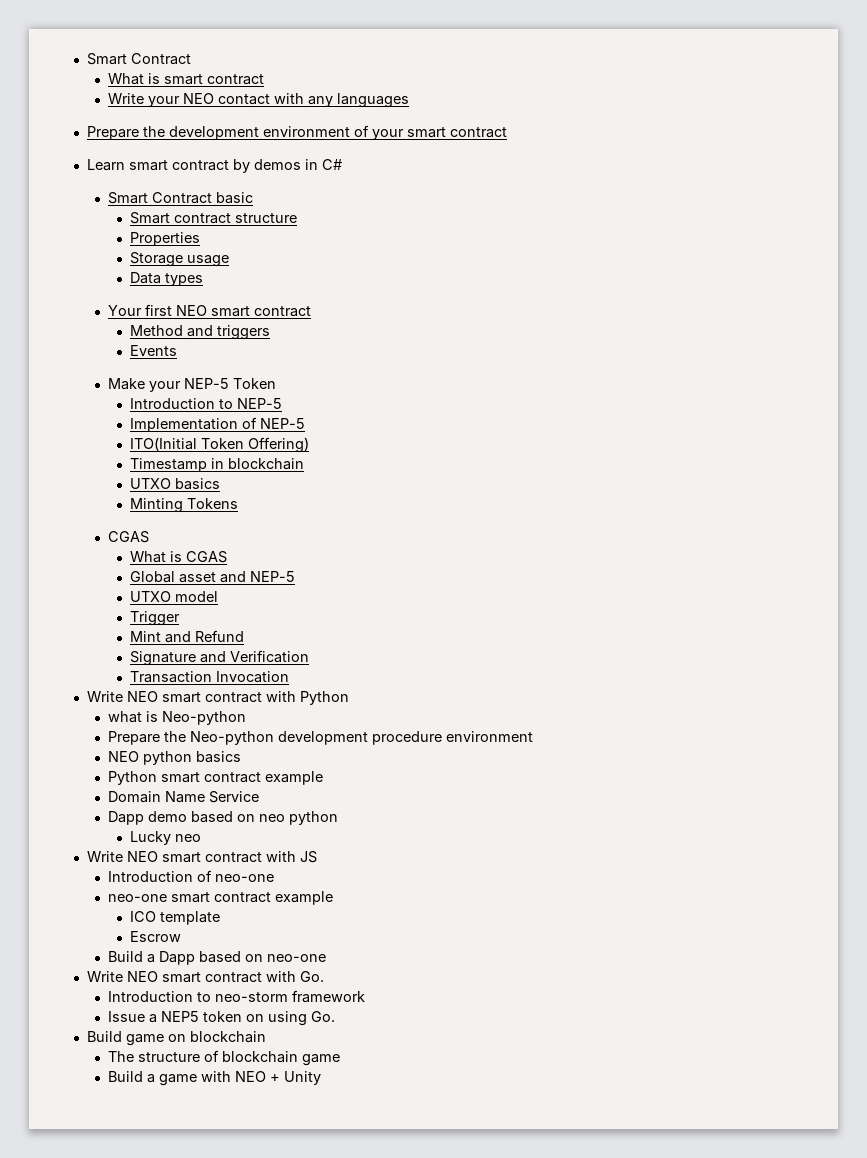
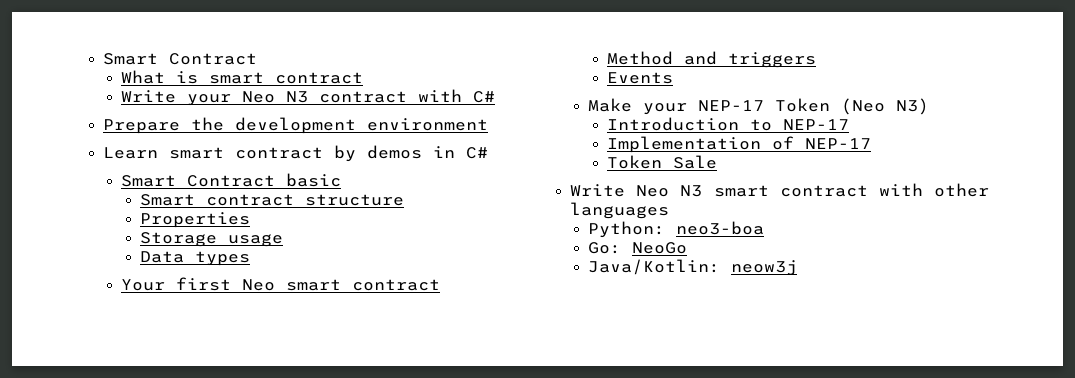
- Write your NEO contact with any languages
+ Write your Neo N3 contract with C#
- Prepare the development environment of your smart contract
+ Prepare the development environment
- Your first NEO smart contract
+ Your first Neo smart contract
- Make your NEP-5 Token
- Introduction to NEP-5
+ Make your NEP-17 Token (Neo N3)
+ Introduction to NEP-17
- Implementation of NEP-5
- ITO(Initial Token Offering)
- Timestamp in blockchain
- UTXO basics
- Minting Tokens
- CGAS
- What is CGAS
- Global asset and NEP-5
- UTXO model
- Trigger
- Mint and Refund
- Signature and Verification
- Transaction Invocation
- Write NEO smart contract with Python
- what is Neo-python
- Prepare the Neo-python development procedure environment
- NEO python basics
- Python smart contract example
- Domain Name Service
- Dapp demo based on neo python
- Lucky neo
- Write NEO smart contract with JS
- Introduction of neo-one
- neo-one smart contract example
- ICO template
- Escrow
- Build a Dapp based on neo-one
- Write NEO smart contract with Go.
- Introduction to neo-storm framework
- Issue a NEP5 token on using Go.
- Build game on blockchain
- The structure of blockchain game
- Build a game with NEO + Unity
+ Implementation of NEP-17
+ Token Sale
+ Write Neo N3 smart contract with other languages
+ Python: neo3-boa
+ Go: NeoGo
+ Java/Kotlin: neow3j

